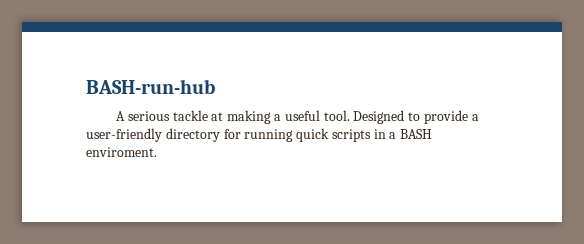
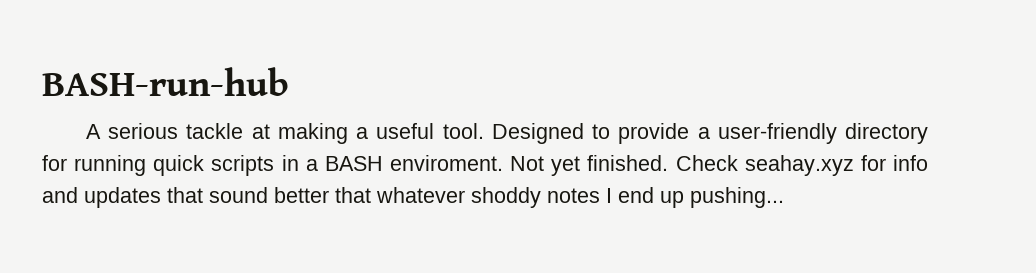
+ Not yet finished. Check seahay.xyz for info and updates that sound better that whatever shoddy notes I end up pushing...

